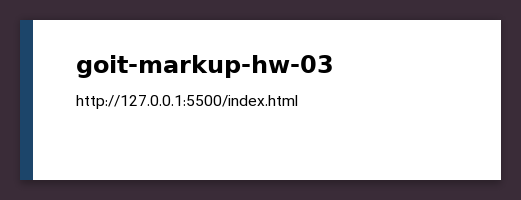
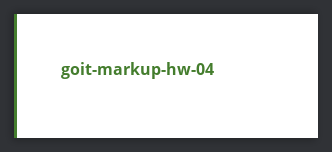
- goit-markup-hw-03
- http://127.0.0.1:5500/index.html
+ goit-markup-hw-04

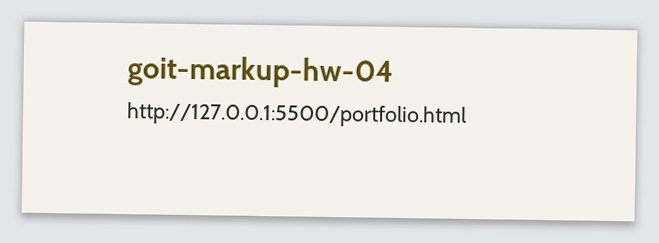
+ http://127.0.0.1:5500/portfolio.html

